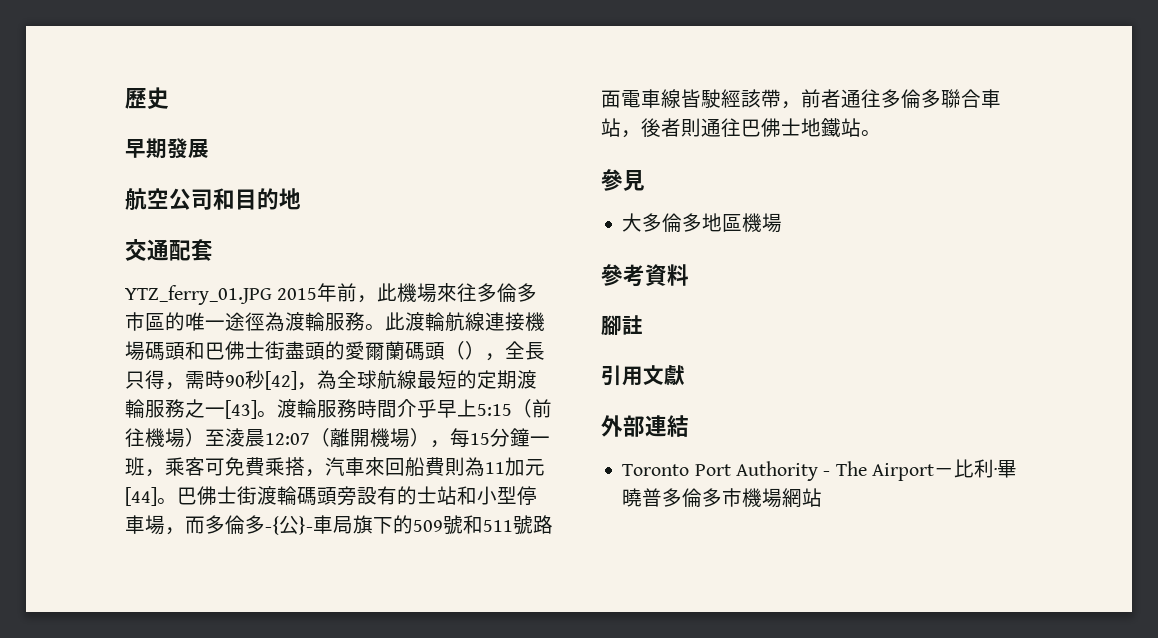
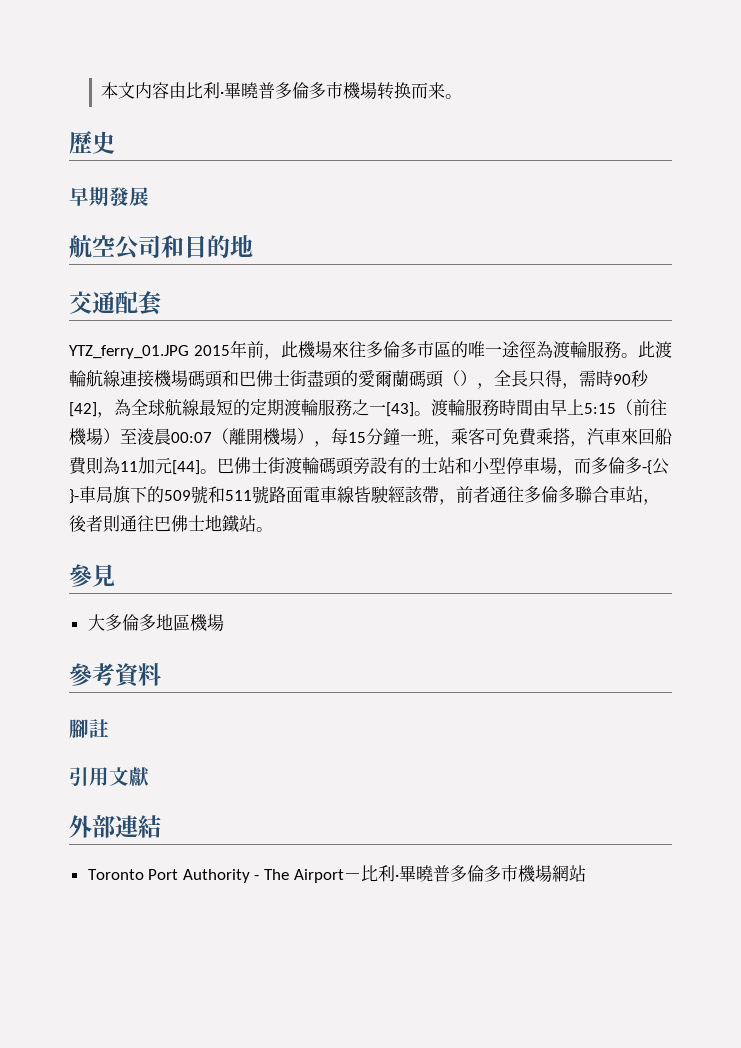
+ 本文内容由比利·畢曉普多倫多市機場转换而来。
- 渡輪服務時間介乎早上5:15（前往機場）至淩晨12:07（離開機場），每15分鐘一班，乘客可免費乘搭，汽車來回船費則為11加元[44]。
+ 渡輪服務時間由早上5:15（前往機場）至淩晨00:07（離開機場），每15分鐘一班，乘客可免費乘搭，汽車來回船費則為11加元[44]。

